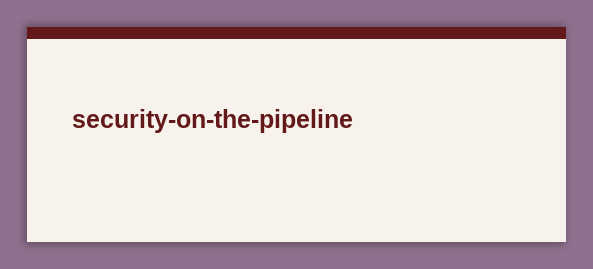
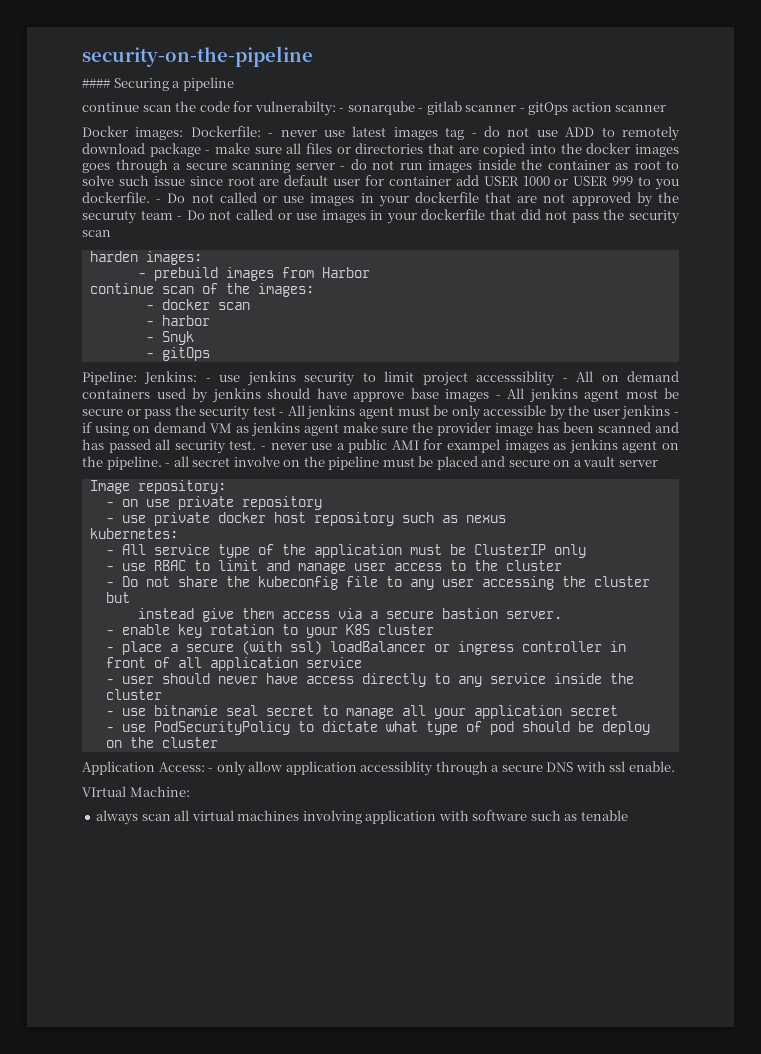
+ #### Securing a pipeline
+ continue scan the code for vulnerabilty: - sonarqube - gitlab scanner - gitOps action scanner
+ Docker images: Dockerfile: - never use latest images tag - do not use ADD to remotely download package - make sure all files or directories that are copied into the docker images goes through a secure scanning server - do not run images inside the container as root to solve such issue since root are default user for container add USER 1000 or USER 999 to you dockerfile. - Do not called or use images in your dockerfile that are not approved by the securuty team - Do not called or use images in your dockerfile that did not pass the security scan
+ harden images:
+ - prebuild images from Harbor
+ continue scan of the images:
+ - docker scan
+ - harbor
+ - Snyk
+ - gitOps
+ Pipeline: Jenkins: - use jenkins security to limit project accesssiblity - All on demand containers used by jenkins should have approve base images - All jenkins agent most be secure or pass the security test - All jenkins agent must be only accessible by the user jenkins - if using on demand VM as jenkins agent make sure the provider image has been scanned and has passed all security test. - never use a public AMI for exampel images as jenkins agent on the pipeline. - all secret involve on the pipeline must be placed and secure on a vault server
+ Image repository:
+ - on use private repository
+ - use private docker host repository such as nexus
+ kubernetes:
+ - All service type of the application must be ClusterIP only
+ - use RBAC to limit and manage user access to the cluster
+ - Do not share the kubeconfig file to any user accessing the cluster but
+ instead give them access via a secure bastion server.
+ - enable key rotation to your K8S cluster
+ - place a secure (with ssl) loadBalancer or ingress controller in front of all application service
+ - user should never have access directly to any service inside the cluster
+ - use bitnamie seal secret to manage all your application secret
+ - use PodSecurityPolicy to dictate what type of pod should be deploy on the cluster
+ Application Access: - only allow application accessiblity through a secure DNS with ssl enable.
+ VIrtual Machine:
+ always scan all virtual machines involving application with software such as tenable

